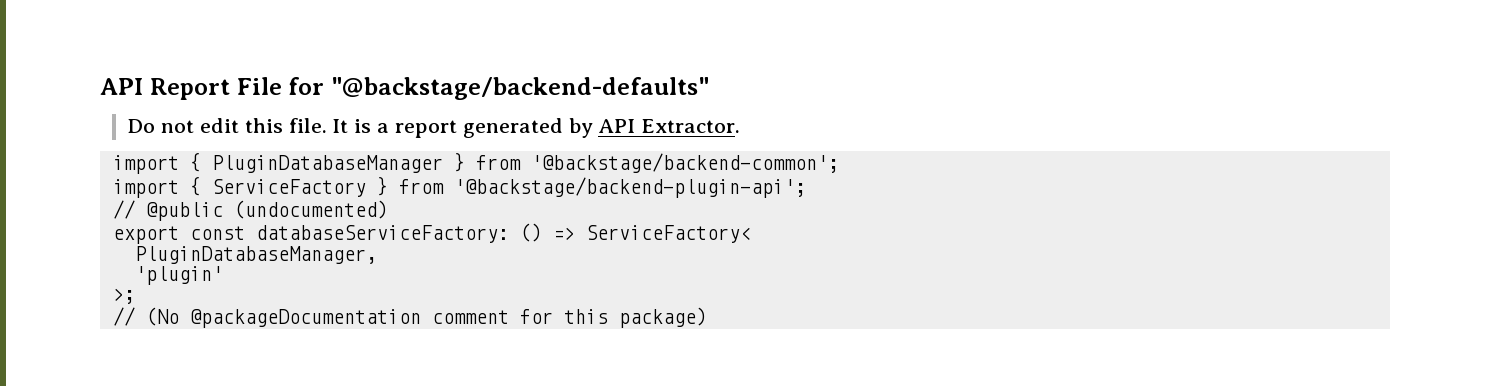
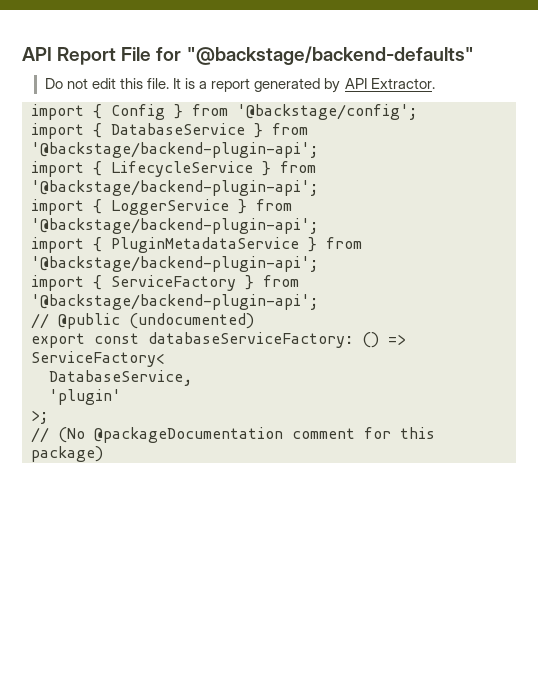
- import { PluginDatabaseManager } from '@backstage/backend-common';
+ import { Config } from '@backstage/config';
+ import { DatabaseService } from '@backstage/backend-plugin-api';
+ import { LifecycleService } from '@backstage/backend-plugin-api';
+ import { LoggerService } from '@backstage/backend-plugin-api';
+ import { PluginMetadataService } from '@backstage/backend-plugin-api';
- PluginDatabaseManager,
+ DatabaseService,

